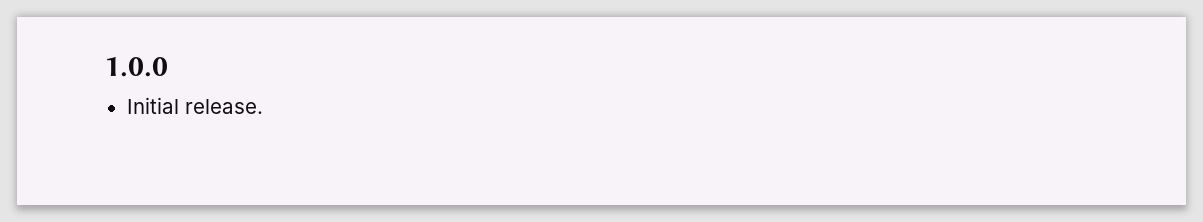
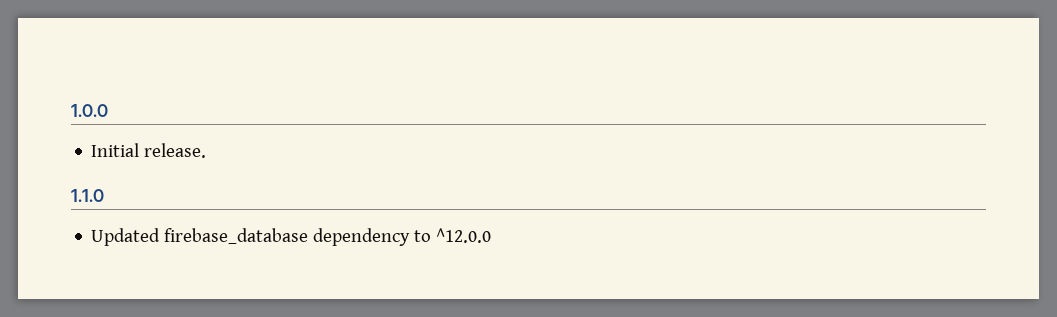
+ 1.1.0
+ Updated firebase_database dependency to ^12.0.0

